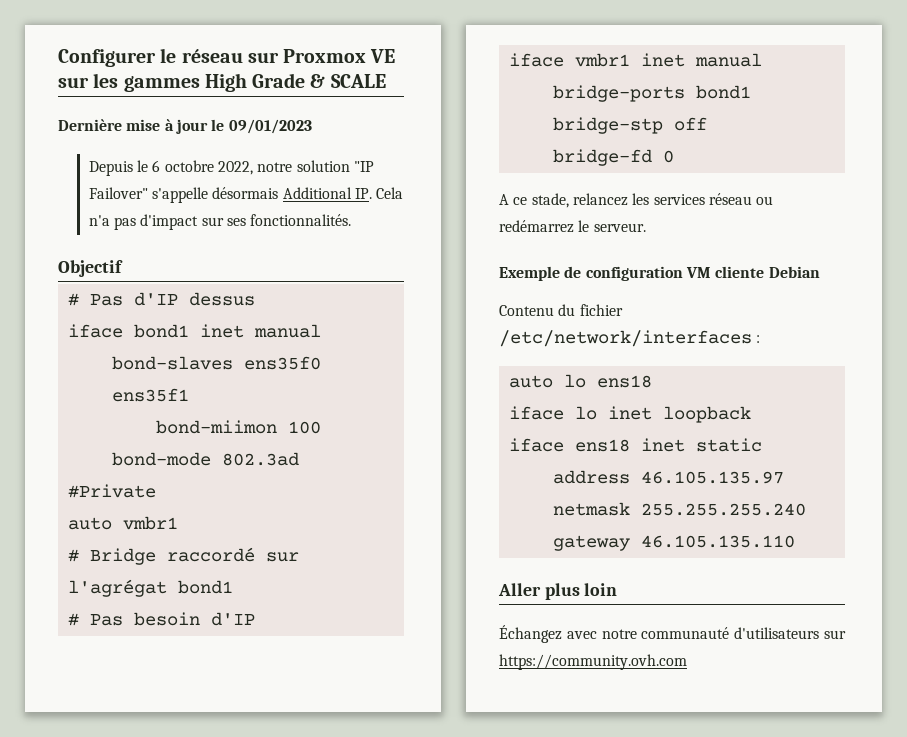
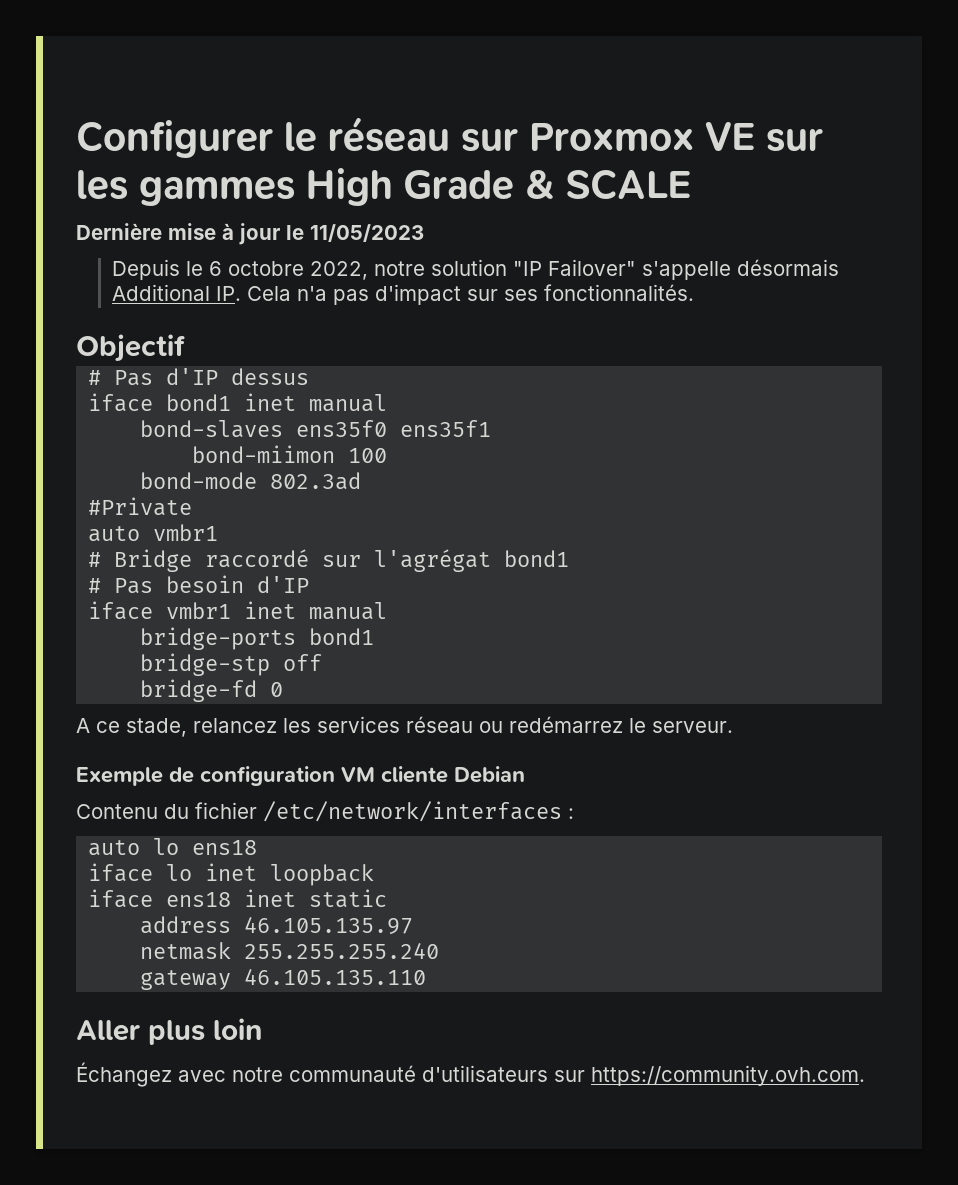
- Dernière mise à jour le 09/01/2023
+ Dernière mise à jour le 11/05/2023
- Échangez avec notre communauté d'utilisateurs sur https://community.ovh.com
+ Échangez avec notre communauté d'utilisateurs sur https://community.ovh.com.

